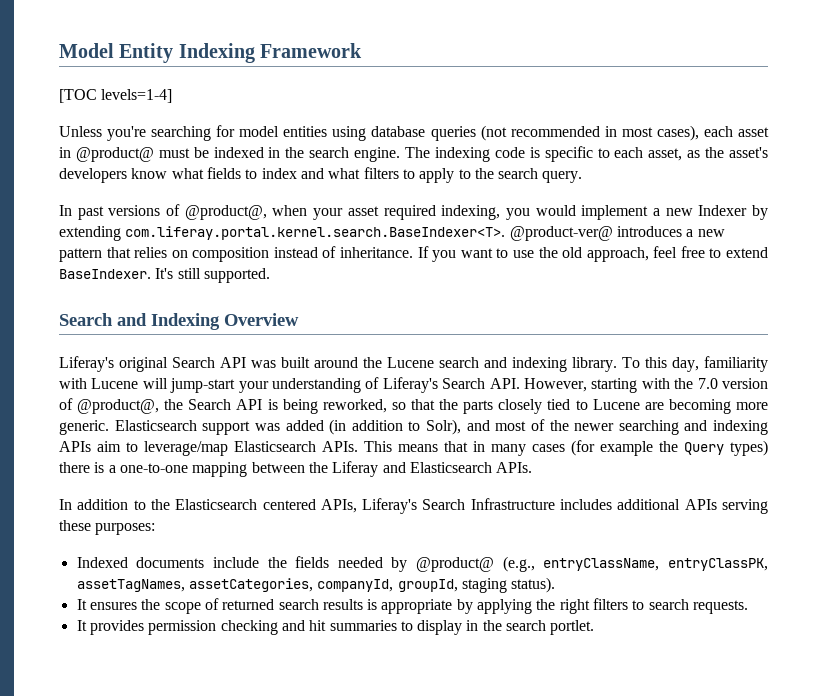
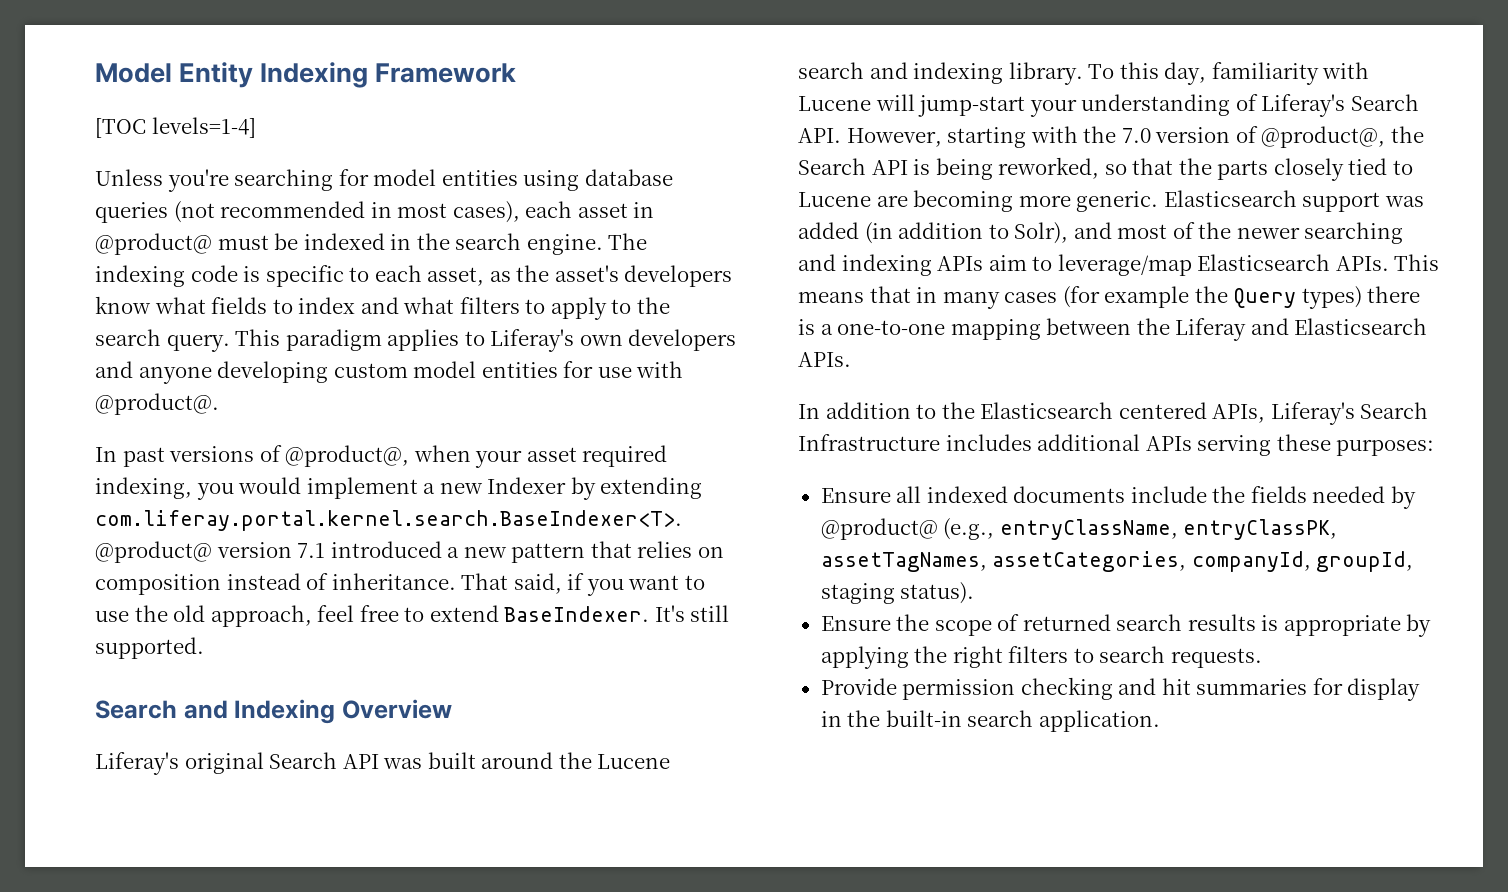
+ This paradigm applies to Liferay's own developers and anyone developing custom model entities for use with @product@.
- In past versions of @product@, when your asset required indexing, you would implement a new Indexer by extending com.liferay.portal.kernel.search.BaseIndexer<T>. @product-ver@ introduces a new pattern that relies on composition instead of inheritance.
+ In past versions of @product@, when your asset required indexing, you would implement a new Indexer by extending com.liferay.portal.kernel.search.BaseIndexer<T>. @product@ version 7.1 introduced a new pattern that relies on composition instead of inheritance.
- If you want to use the old approach, feel free to extend BaseIndexer.
+ That said, if you want to use the old approach, feel free to extend BaseIndexer.
- Indexed documents include the fields needed by @product@ (e.g., entryClassName, entryClassPK, assetTagNames, assetCategories, companyId, groupId, staging status).
+ Ensure all indexed documents include the fields needed by @product@ (e.g., entryClassName, entryClassPK, assetTagNames, assetCategories, companyId, groupId, staging status).
- It ensures the scope of returned search results is appropriate by applying the right filters to search requests.
+ Ensure the scope of returned search results is appropriate by applying the right filters to search requests.
- It provides permission checking and hit summaries to display in the search portlet.
+ Provide permission checking and hit summaries for display in the built-in search application.

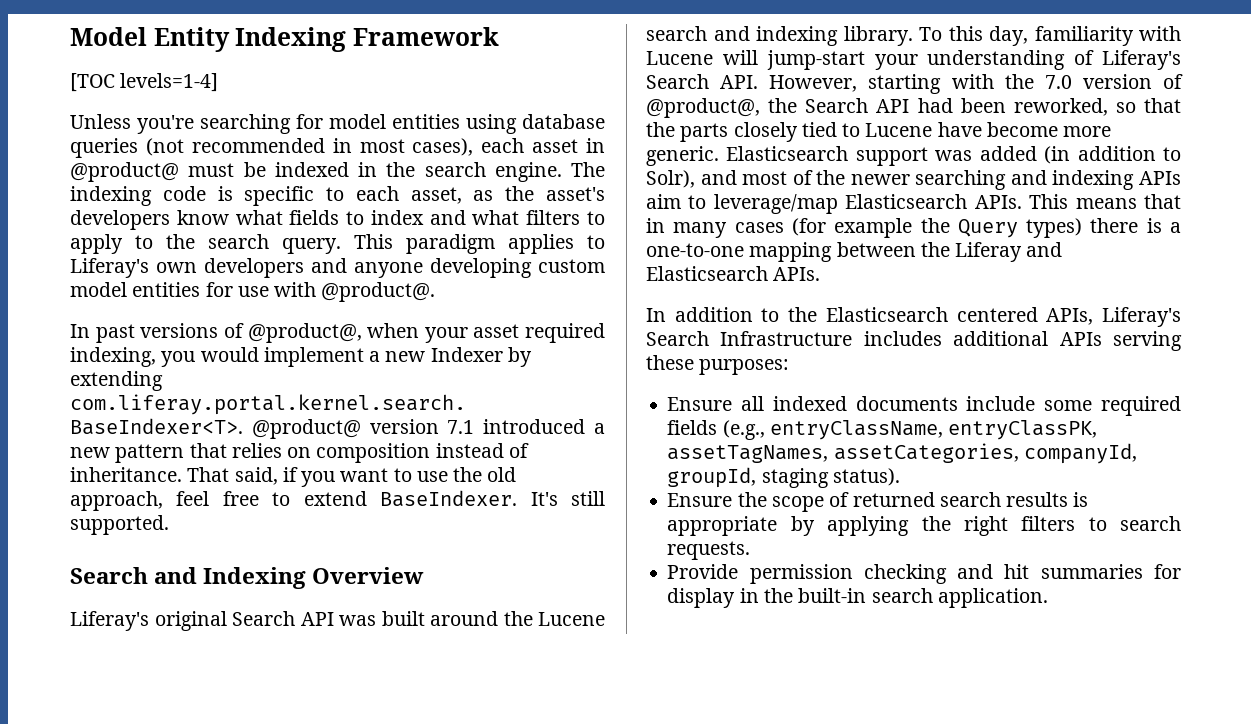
- To this day, familiarity with Lucene will jump-start your understanding of Liferay's Search API. However, starting with the 7.0 version of @product@, the Search API is being reworked, so that the parts closely tied to Lucene are becoming more generic.
+ To this day, familiarity with Lucene will jump-start your understanding of Liferay's Search API. However, starting with the 7.0 version of @product@, the Search API had been reworked, so that the parts closely tied to Lucene have become more generic.
- Ensure all indexed documents include the fields needed by @product@ (e.g., entryClassName, entryClassPK, assetTagNames, assetCategories, companyId, groupId, staging status).
+ Ensure all indexed documents include some required fields (e.g., entryClassName, entryClassPK, assetTagNames, assetCategories, companyId, groupId, staging status).

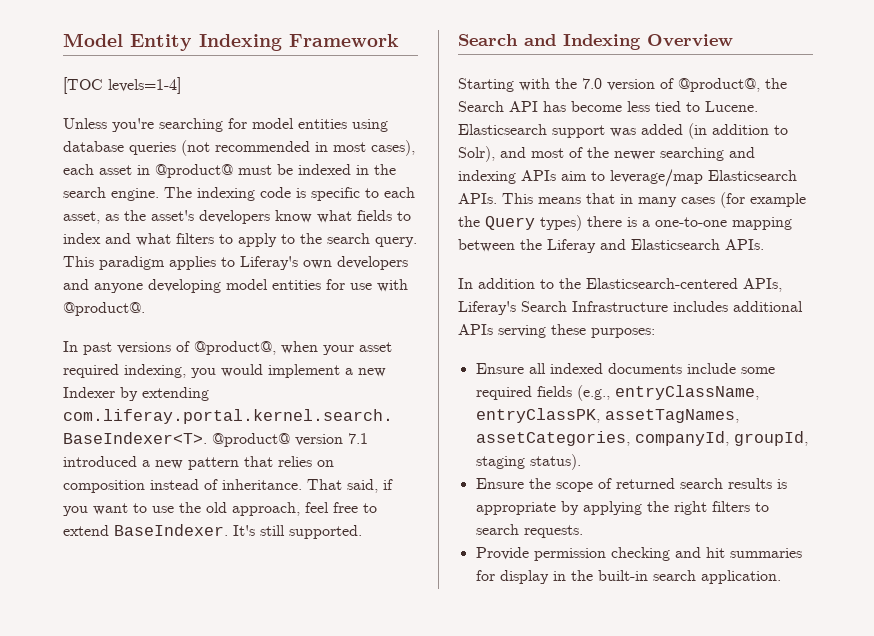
- This paradigm applies to Liferay's own developers and anyone developing custom model entities for use with @product@.
+ This paradigm applies to Liferay's own developers and anyone developing model entities for use with @product@.
- Liferay's original Search API was built around the Lucene search and indexing library. To this day, familiarity with Lucene will jump-start your understanding of Liferay's Search API. However, starting with the 7.0 version of @product@, the Search API had been reworked, so that the parts closely tied to Lucene have become more generic.
+ Starting with the 7.0 version of @product@, the Search API has become less tied to Lucene.
- In addition to the Elasticsearch centered APIs, Liferay's Search Infrastructure includes additional APIs serving these purposes:
+ In addition to the Elasticsearch-centered APIs, Liferay's Search Infrastructure includes additional APIs serving these purposes:

